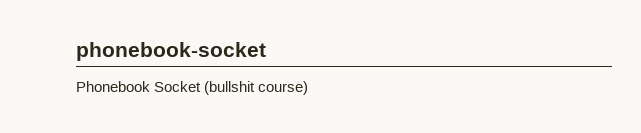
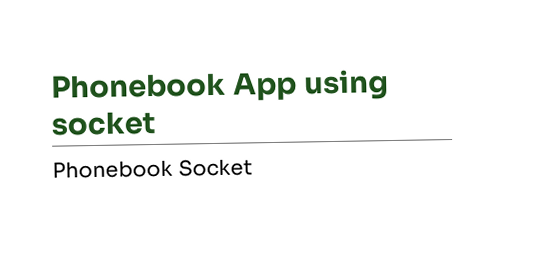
- phonebook-socket
+ Phonebook App using socket
- Phonebook Socket (bullshit course)
+ Phonebook Socket

